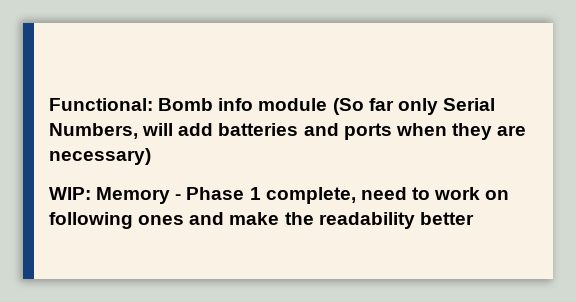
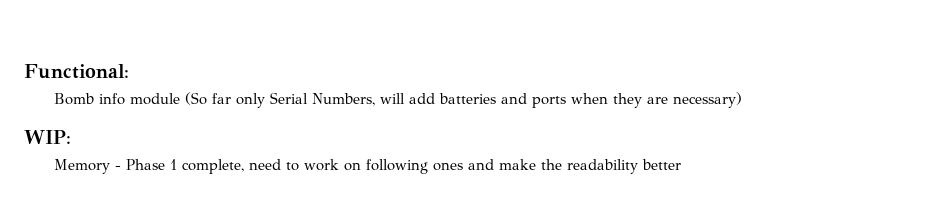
- Functional: Bomb info module (So far only Serial Numbers, will add batteries and ports when they are necessary)
+ Functional:
+ Bomb info module (So far only Serial Numbers, will add batteries and ports when they are necessary)
- WIP: Memory - Phase 1 complete, need to work on following ones and make the readability better
+ WIP:
+ Memory - Phase 1 complete, need to work on following ones and make the readability better

